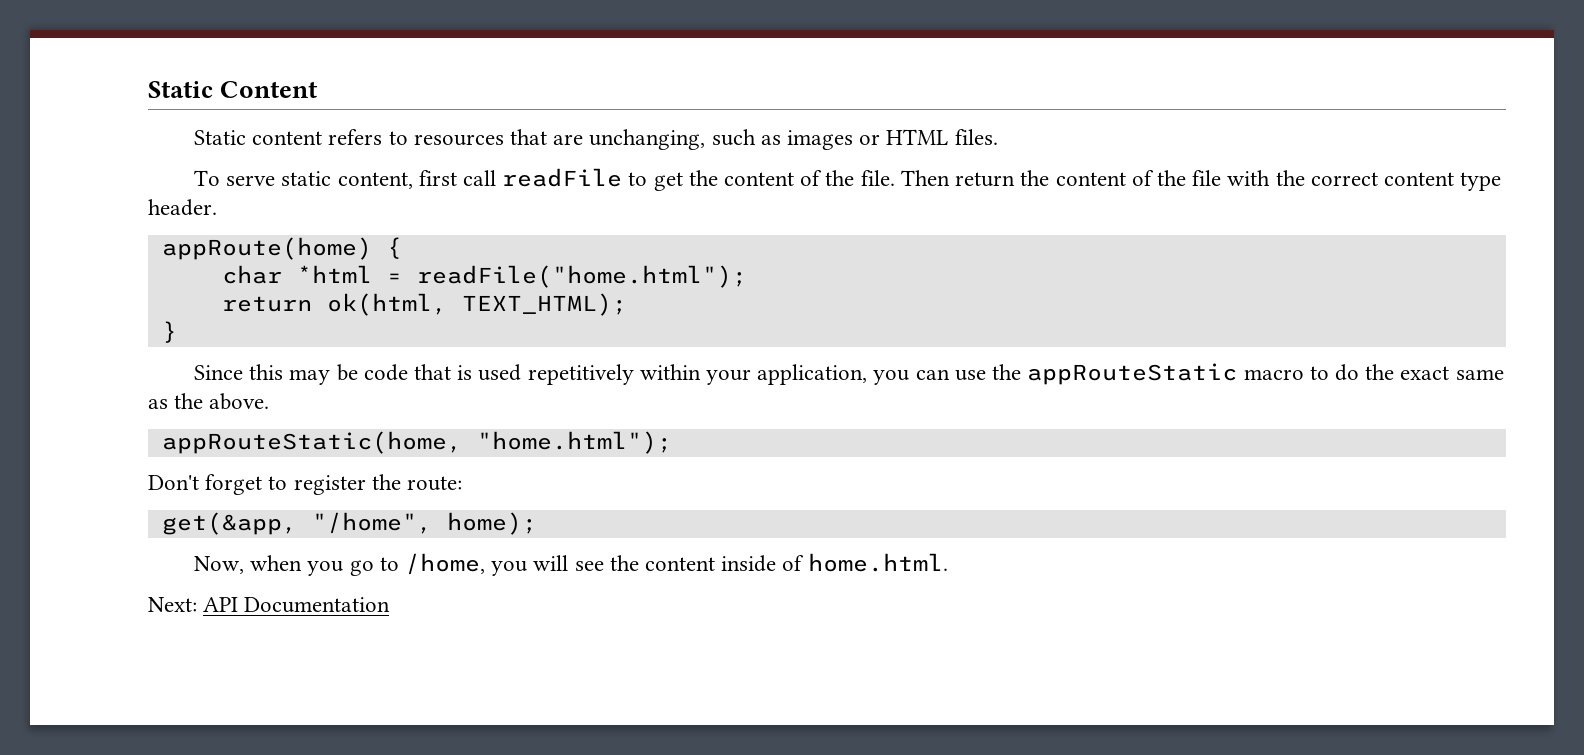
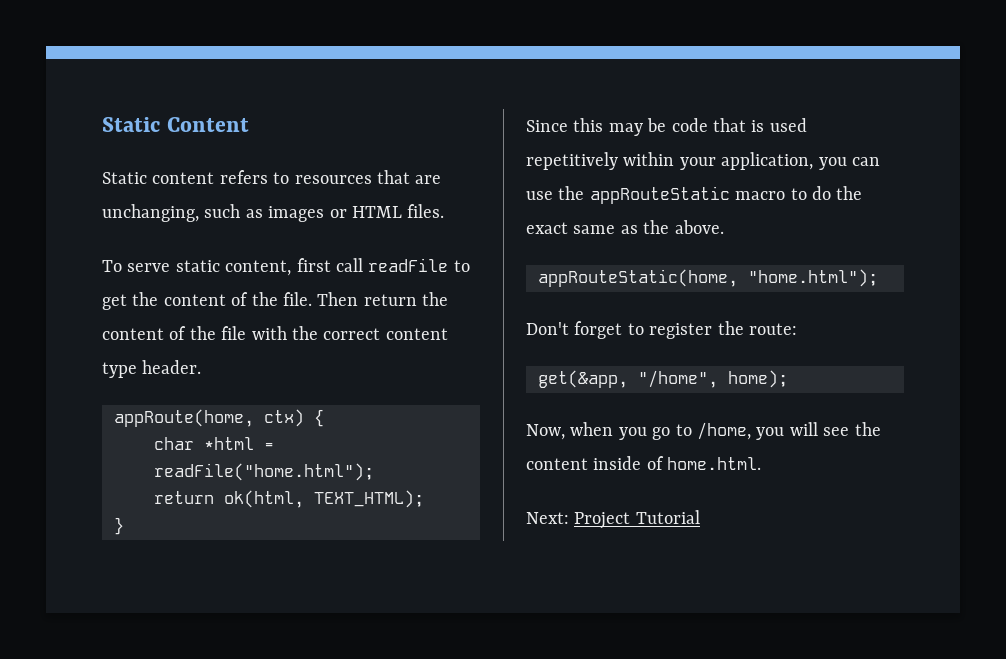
- appRoute(home) {
+ appRoute(home, ctx) {
- Next: API Documentation
+ Next: Project Tutorial

